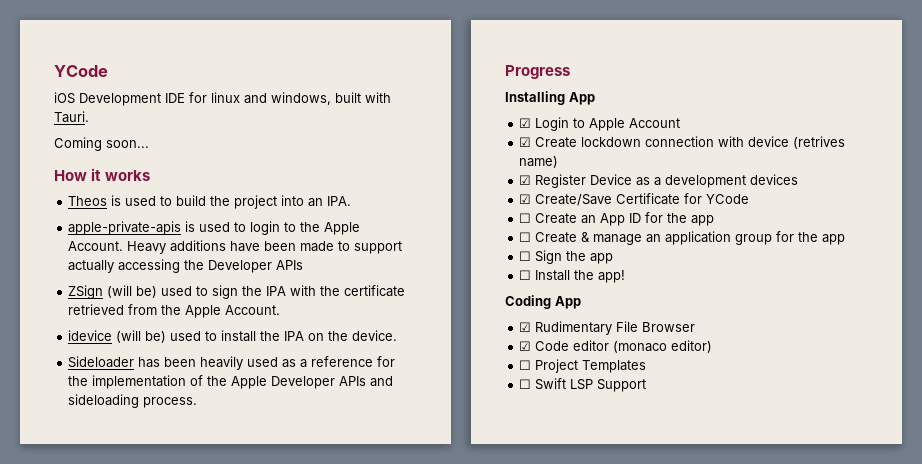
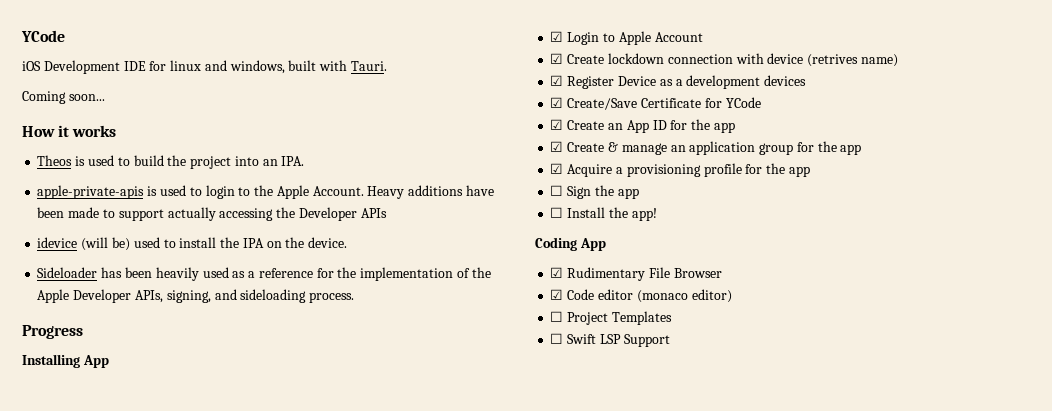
- ZSign (will be) used to sign the IPA with the certificate retrieved from the Apple Account.
- Sideloader has been heavily used as a reference for the implementation of the Apple Developer APIs and sideloading process.
+ Sideloader has been heavily used as a reference for the implementation of the Apple Developer APIs, signing, and sideloading process.
- ☐ Create an App ID for the app
+ ☑ Create an App ID for the app
- ☐ Create & manage an application group for the app
+ ☑ Create & manage an application group for the app
+ ☑ Acquire a provisioning profile for the app

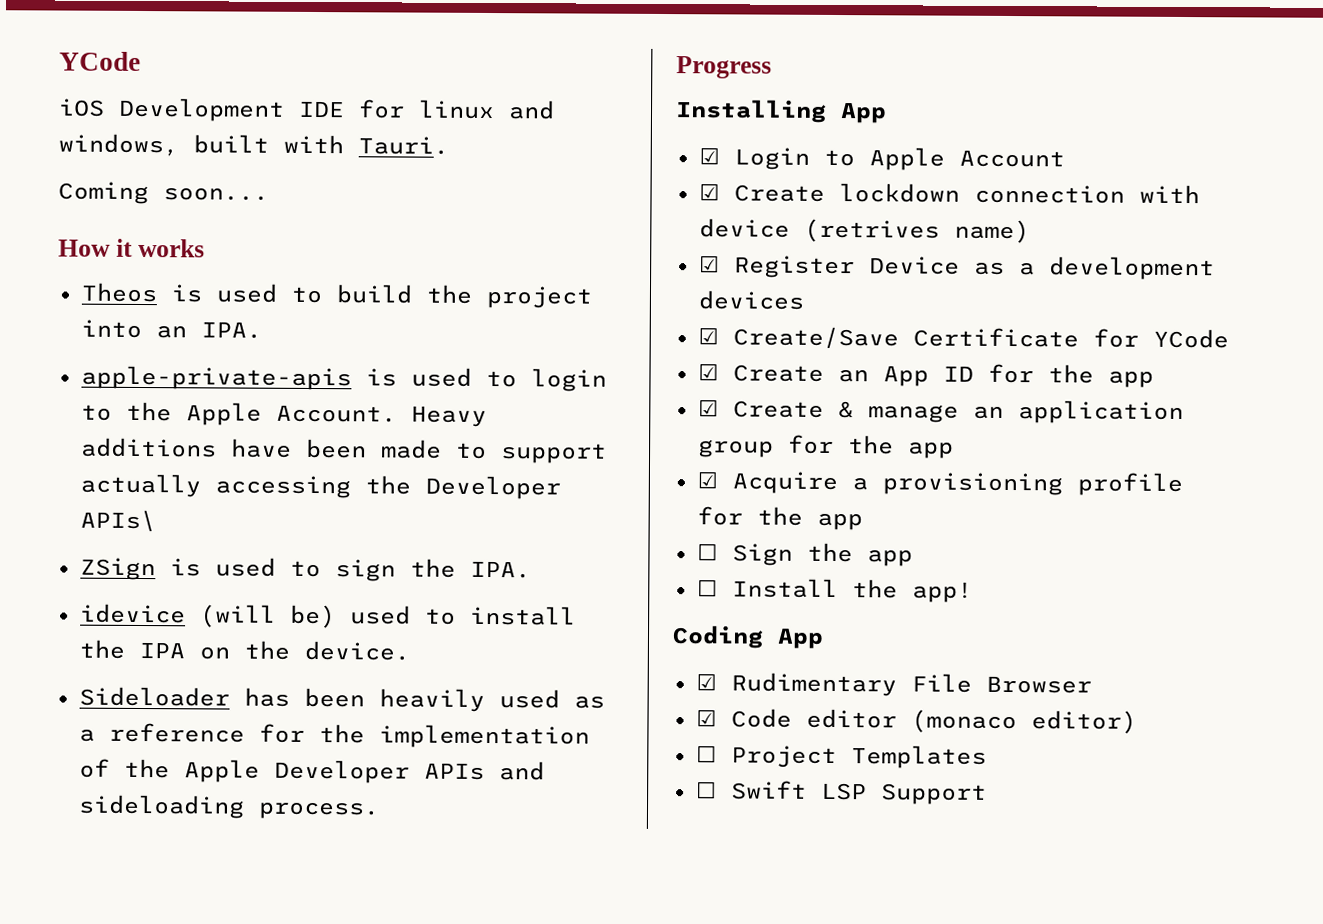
- Heavy additions have been made to support actually accessing the Developer APIs
+ Heavy additions have been made to support actually accessing the Developer APIs\
+ ZSign is used to sign the IPA.
- Sideloader has been heavily used as a reference for the implementation of the Apple Developer APIs, signing, and sideloading process.
+ Sideloader has been heavily used as a reference for the implementation of the Apple Developer APIs and sideloading process.

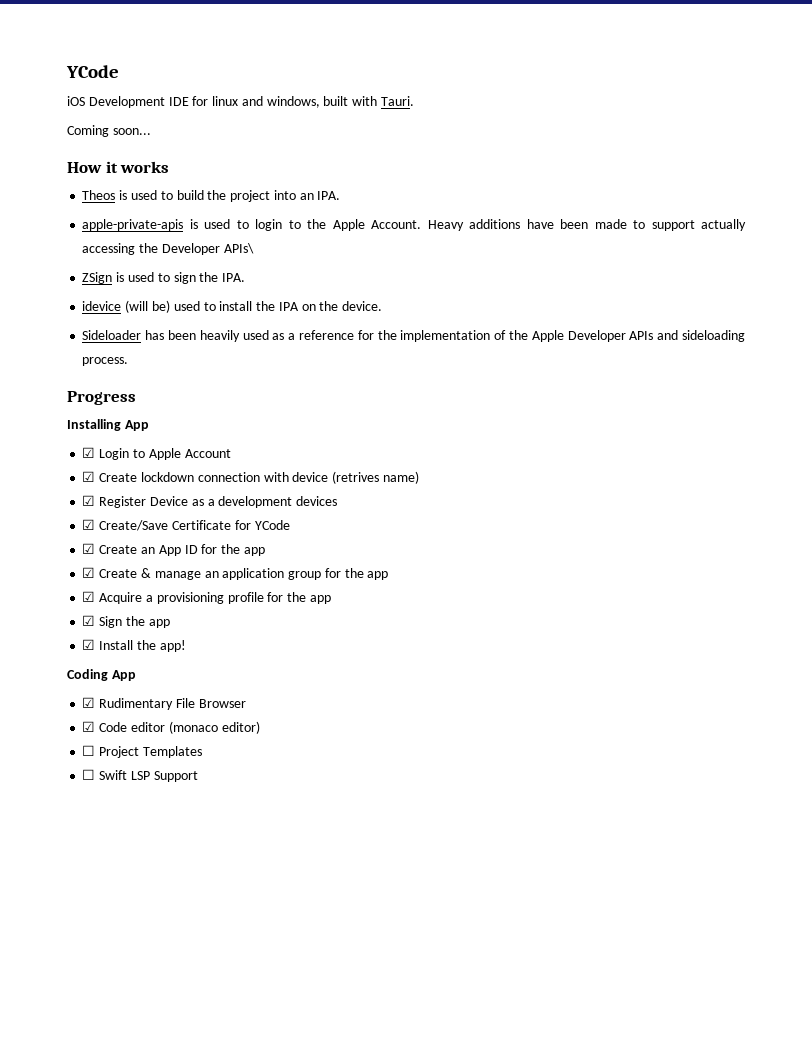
- ☐ Sign the app
+ ☑ Sign the app
- ☐ Install the app!
+ ☑ Install the app!

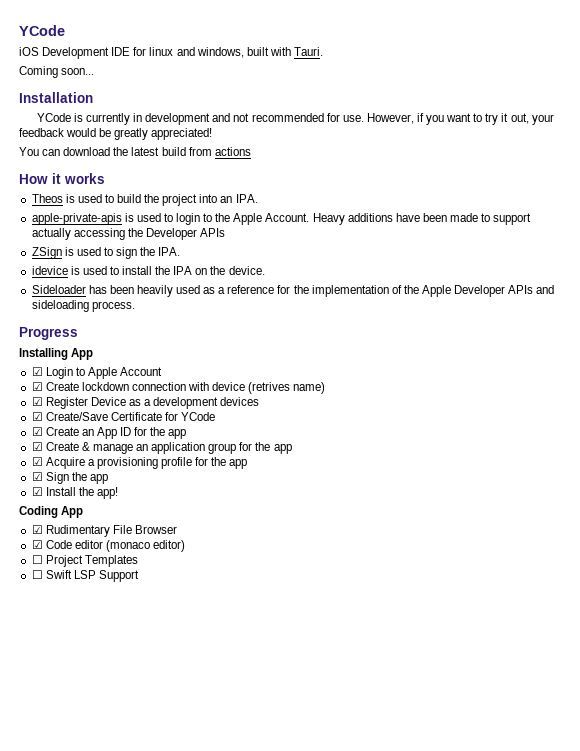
+ Installation
+ YCode is currently in development and not recommended for use. However, if you want to try it out, your feedback would be greatly appreciated!
+ You can download the latest build from actions
- Heavy additions have been made to support actually accessing the Developer APIs\
+ Heavy additions have been made to support actually accessing the Developer APIs
- idevice (will be) used to install the IPA on the device.
+ idevice is used to install the IPA on the device.

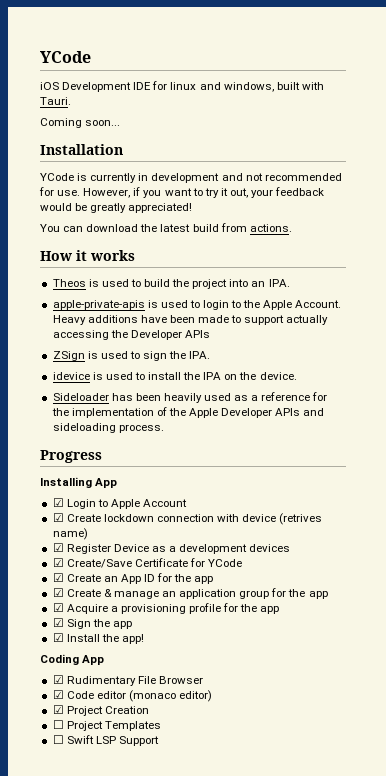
- You can download the latest build from actions
+ You can download the latest build from actions.
+ ☑ Project Creation

